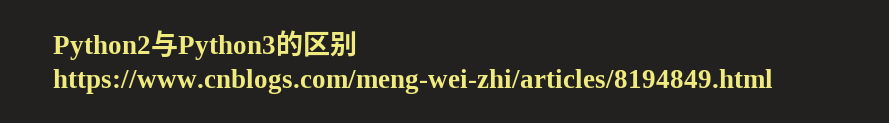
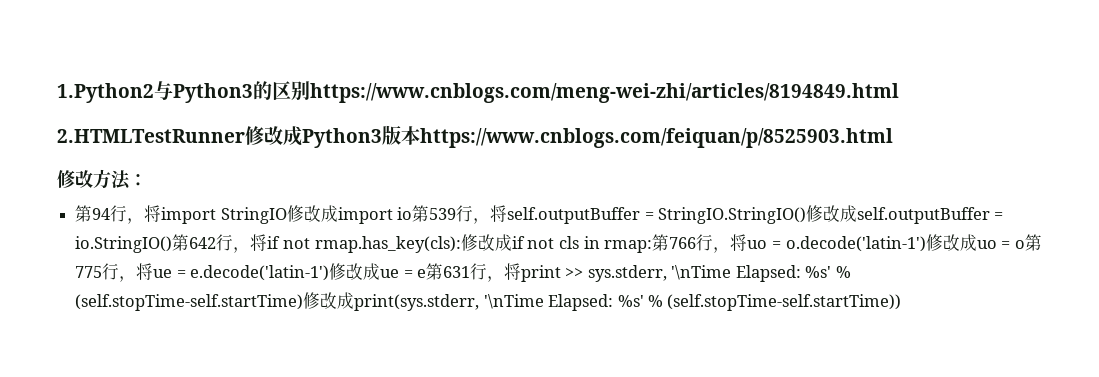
- Python2与Python3的区别https://www.cnblogs.com/meng-wei-zhi/articles/8194849.html
+ 1.Python2与Python3的区别https://www.cnblogs.com/meng-wei-zhi/articles/8194849.html
+ 2.HTMLTestRunner修改成Python3版本https://www.cnblogs.com/feiquan/p/8525903.html
+ 修改方法：
+ 第94行，将import StringIO修改成import io第539行，将self.outputBuffer = StringIO.StringIO()修改成self.outputBuffer = io.StringIO()第642行，将if not rmap.has_key(cls):修改成if not cls in rmap:第766行，将uo = o.decode('latin-1')修改成uo = o第775行，将ue = e.decode('latin-1')修改成ue = e第631行，将print >> sys.stderr, '\nTime Elapsed: %s' % (self.stopTime-self.startTime)修改成print(sys.stderr, '\nTime Elapsed: %s' % (self.stopTime-self.startTime))

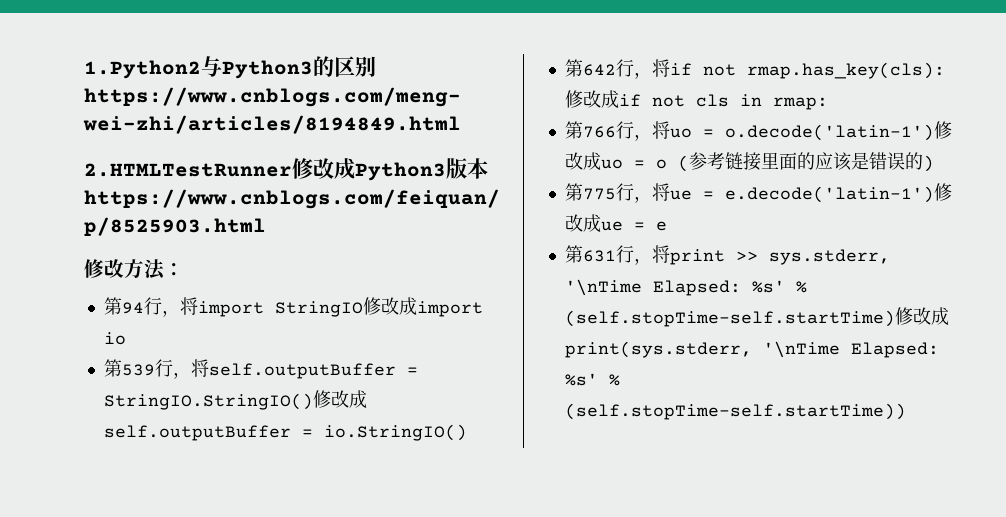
- 第94行，将import StringIO修改成import io第539行，将self.outputBuffer = StringIO.StringIO()修改成self.outputBuffer = io.StringIO()第642行，将if not rmap.has_key(cls):
+ 第94行，将import StringIO修改成import io
+ 第539行，将self.outputBuffer = StringIO.StringIO()修改成self.outputBuffer = io.StringIO()
+ 第642行，将if not rmap.has_key(cls):
- 修改成if not cls in rmap:第766行，将uo = o.decode('latin-1')修改成uo = o第775行，将ue = e.decode('latin-1')修改成ue = e第631行，将print >> sys.stderr, '\nTime Elapsed:
+ 修改成if not cls in rmap:
+ 第766行，将uo = o.decode('latin-1')修改成uo = o (参考链接里面的应该是错误的)
+ 第775行，将ue = e.decode('latin-1')修改成ue = e
+ 第631行，将print >> sys.stderr, '\nTime Elapsed:

